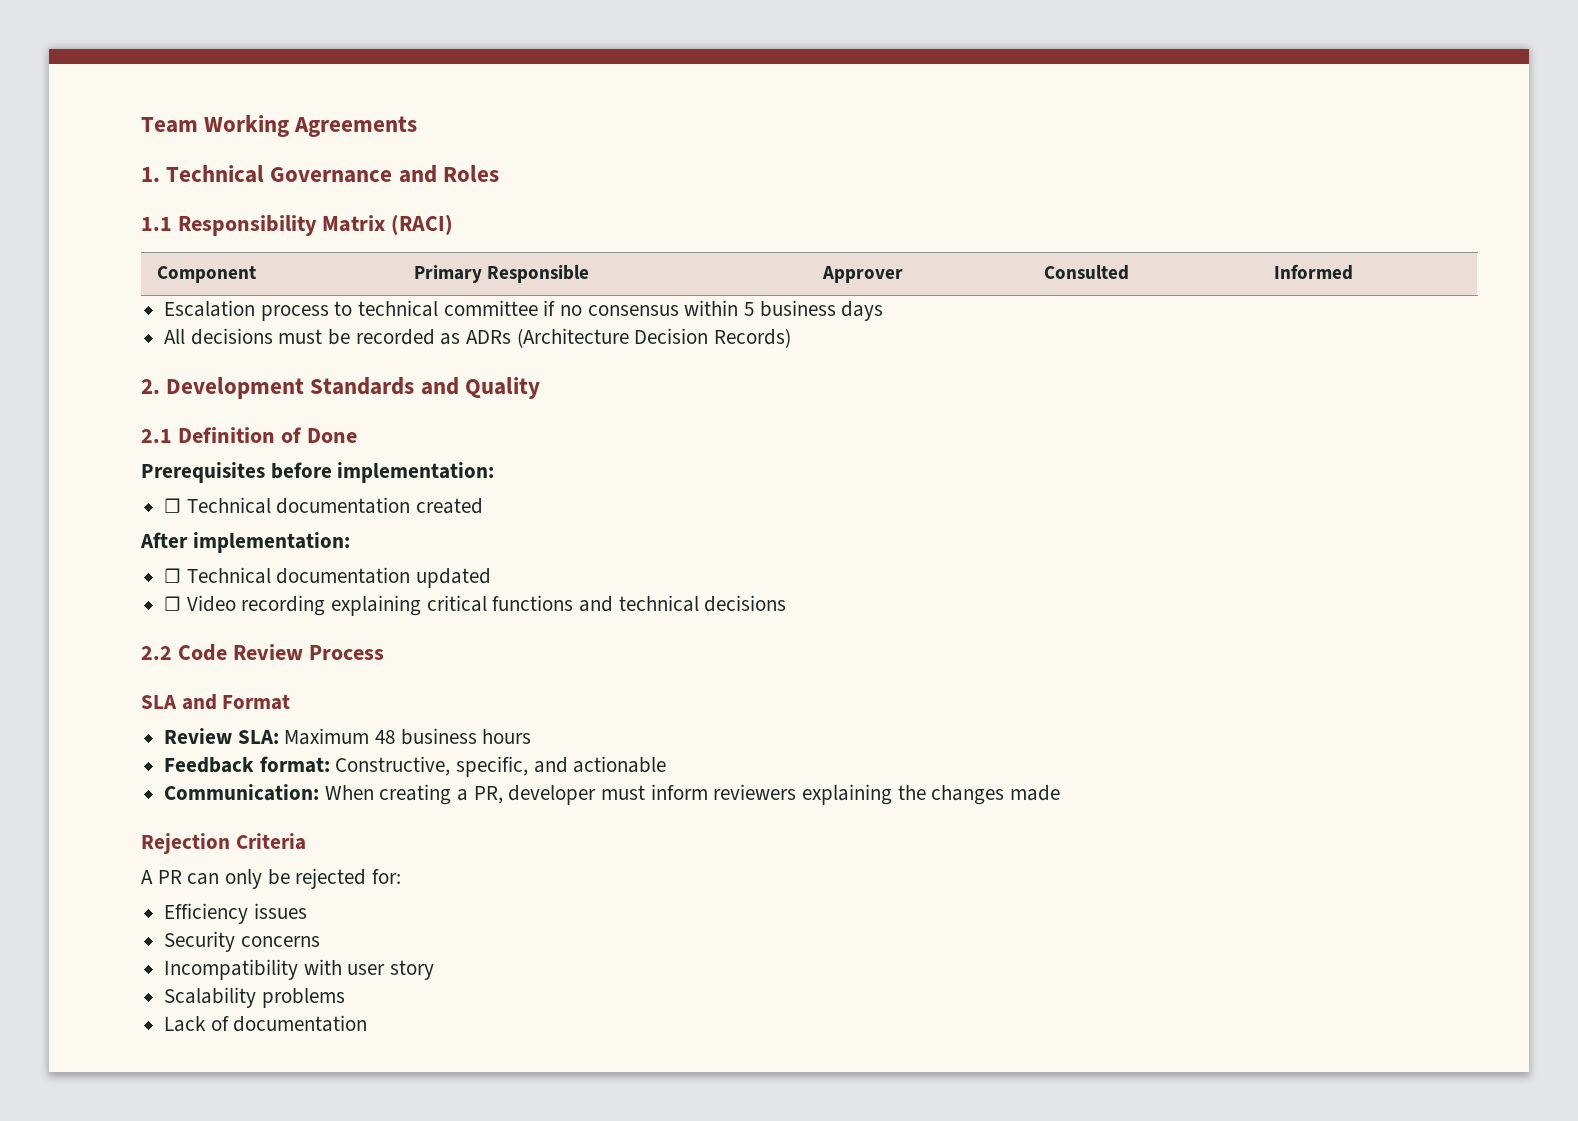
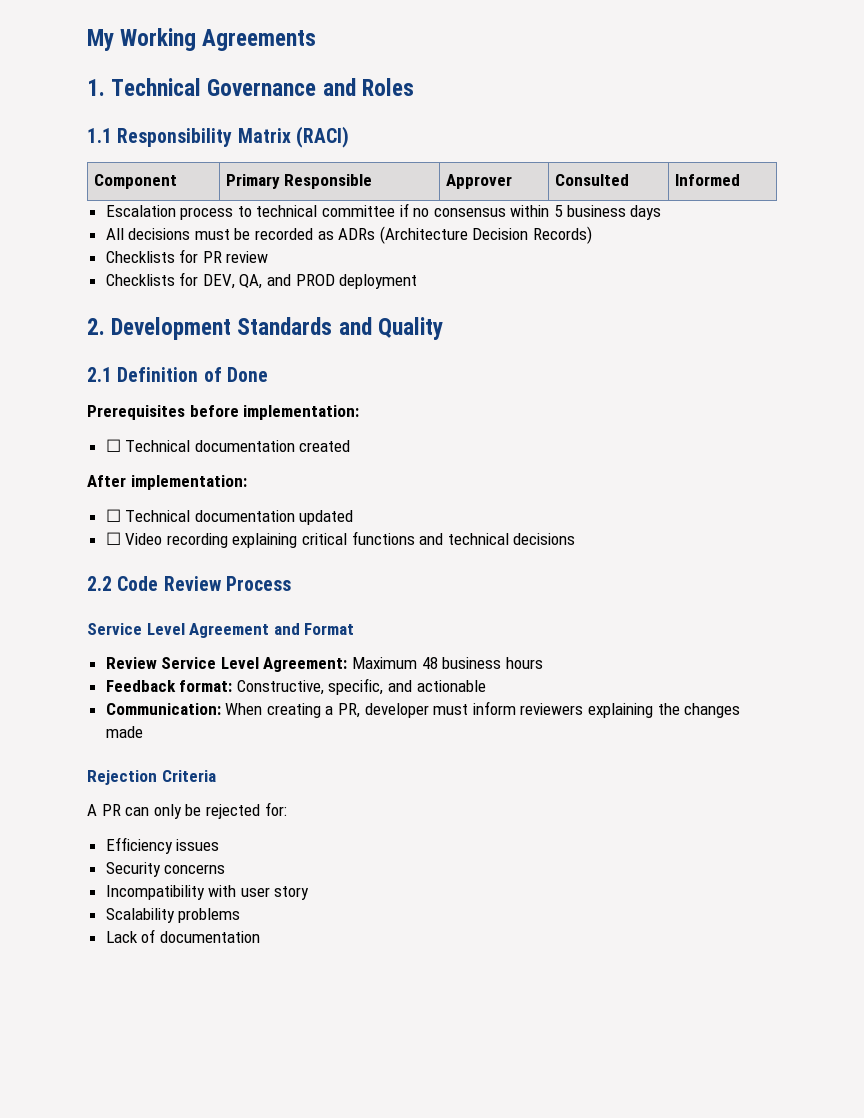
- Team Working Agreements
+ My Working Agreements
+ Checklists for PR review
+ Checklists for DEV, QA, and PROD deployment
- SLA and Format
+ Service Level Agreement and Format
- Review SLA: Maximum 48 business hours
+ Review Service Level Agreement: Maximum 48 business hours

